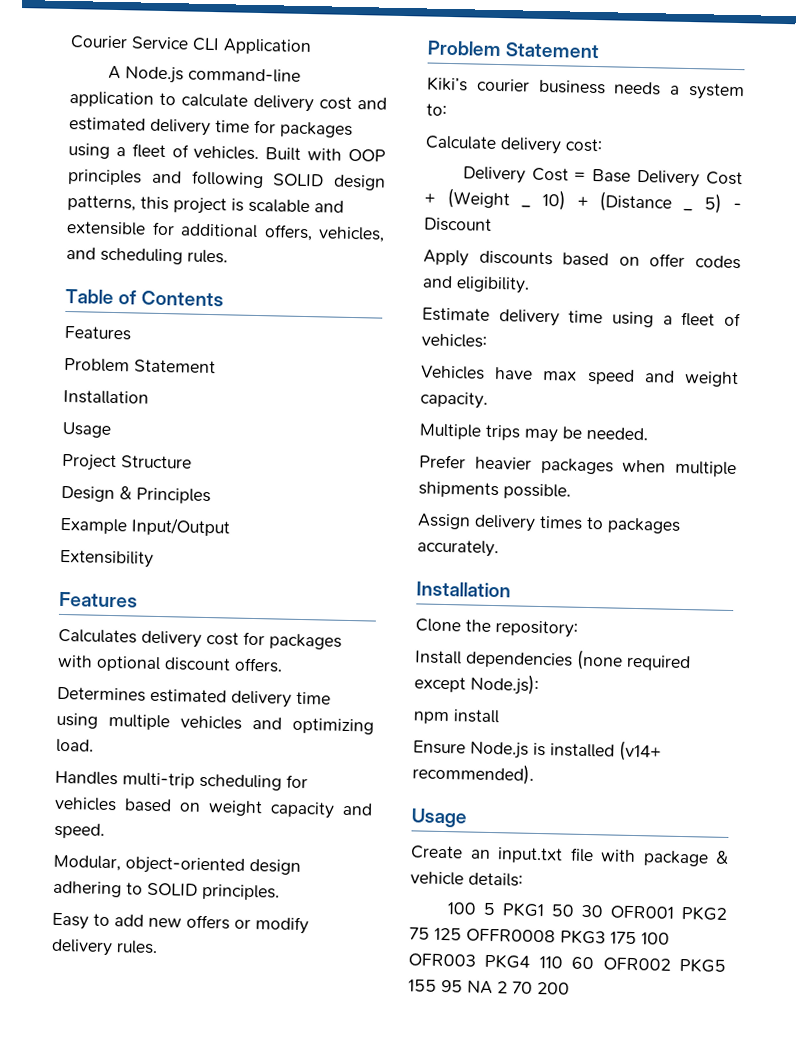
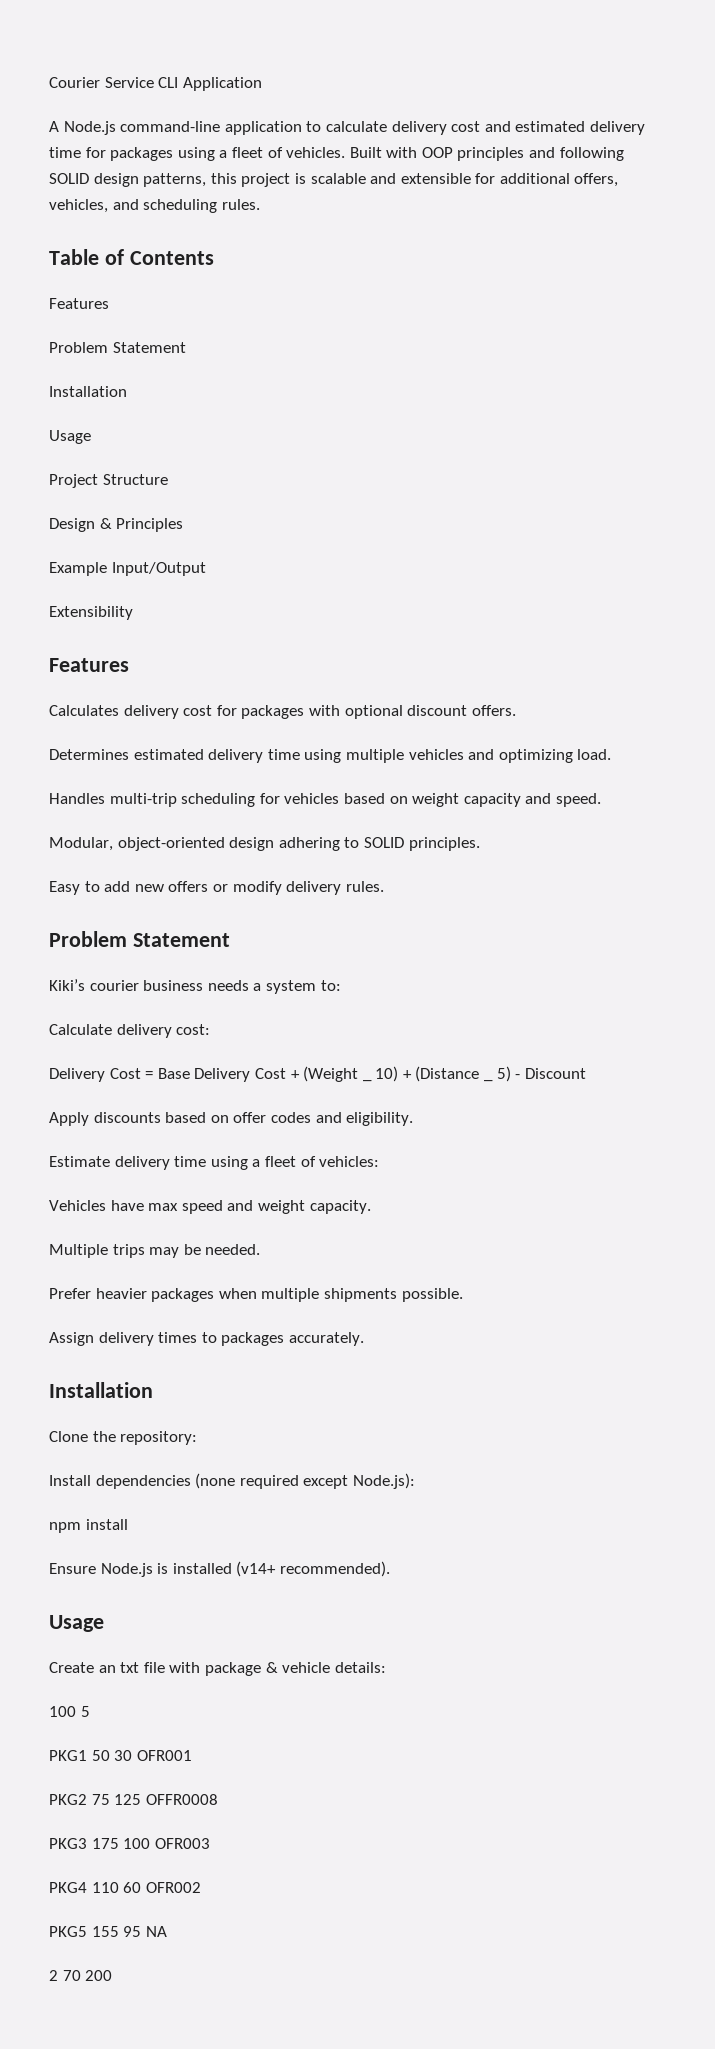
- Create an input.txt file with package & vehicle details:
+ Create an txt file with package & vehicle details:
- 100 5 PKG1 50 30 OFR001 PKG2 75 125 OFFR0008 PKG3 175 100 OFR003 PKG4 110 60 OFR002 PKG5 155 95 NA 2 70 200
+ 100 5
+ PKG1 50 30 OFR001
+ PKG2 75 125 OFFR0008
+ PKG3 175 100 OFR003
+ PKG4 110 60 OFR002
+ PKG5 155 95 NA
+ 2 70 200

